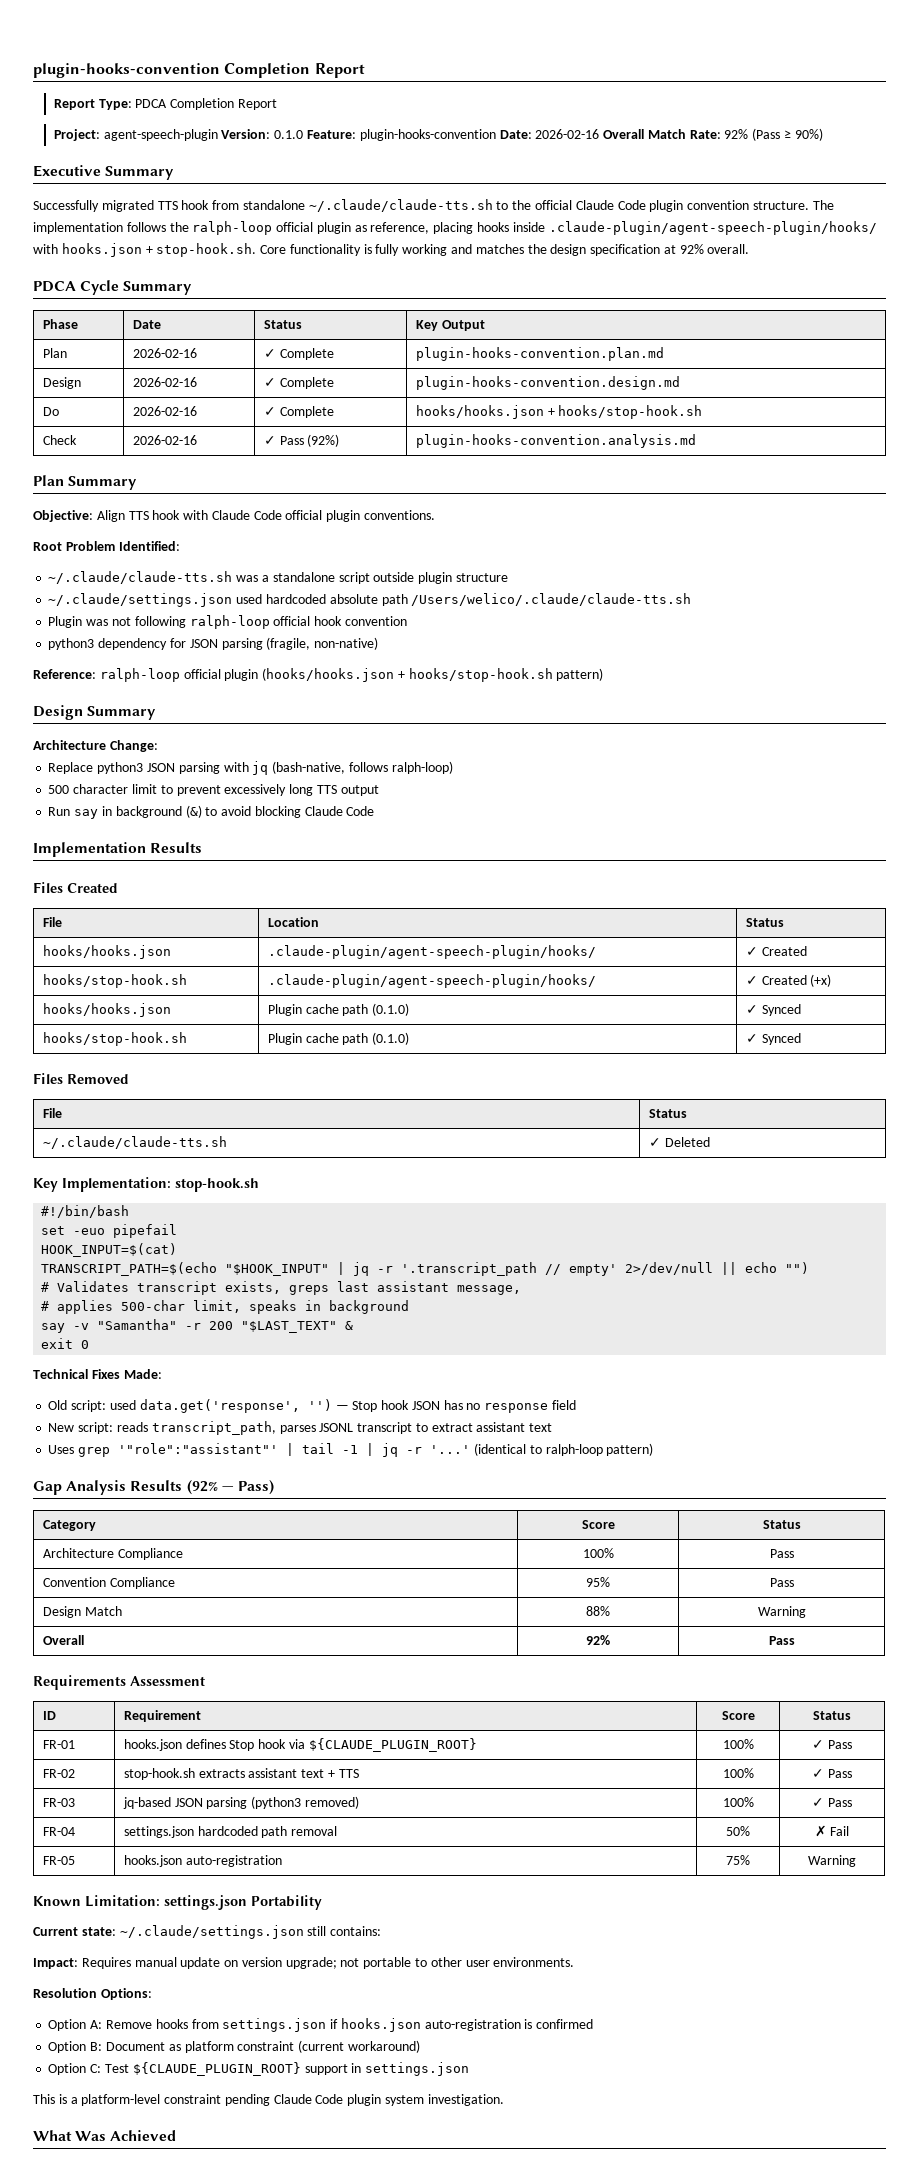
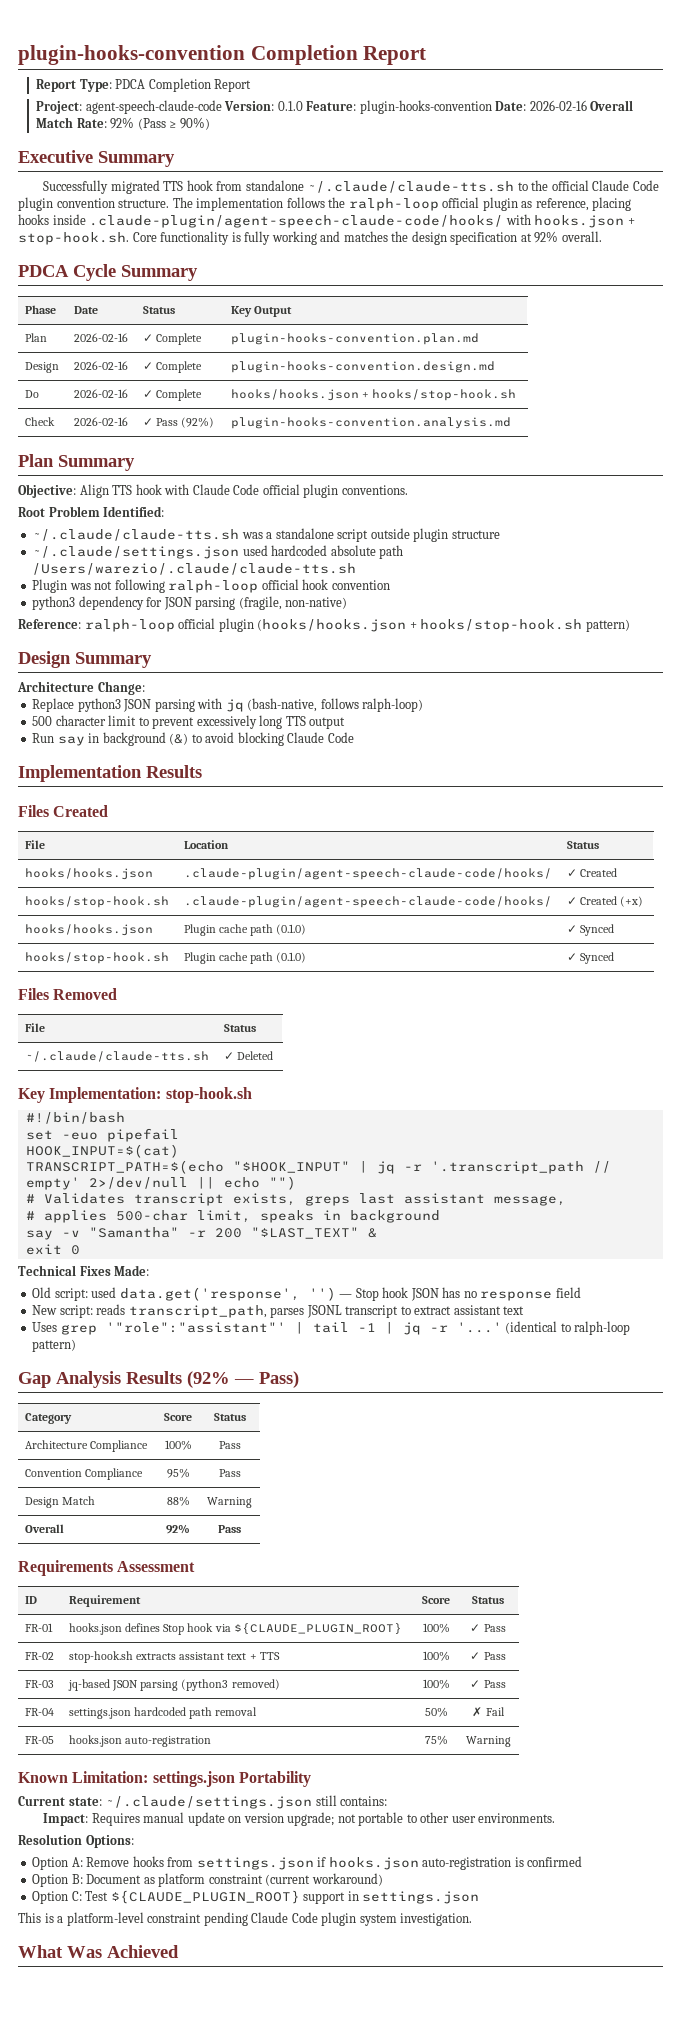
- Project: agent-speech-plugin Version: 0.1.0 Feature: plugin-hooks-convention Date: 2026-02-16 Overall Match Rate: 92% (Pass ≥ 90%)
+ Project: agent-speech-claude-code Version: 0.1.0 Feature: plugin-hooks-convention Date: 2026-02-16 Overall Match Rate: 92% (Pass ≥ 90%)
- The implementation follows the ralph-loop official plugin as reference, placing hooks inside .claude-plugin/agent-speech-plugin/hooks/ with hooks.json + stop-hook.sh. Core functionality is fully working and matches the design specification at 92% overall.
+ The implementation follows the ralph-loop official plugin as reference, placing hooks inside .claude-plugin/agent-speech-claude-code/hooks/ with hooks.json + stop-hook.sh. Core functionality is fully working and matches the design specification at 92% overall.
- ~/.claude/settings.json used hardcoded absolute path /Users/welico/.claude/claude-tts.sh
+ ~/.claude/settings.json used hardcoded absolute path /Users/warezio/.claude/claude-tts.sh
- hooks/hooks.json | .claude-plugin/agent-speech-plugin/hooks/ | ✓ Created
+ hooks/hooks.json | .claude-plugin/agent-speech-claude-code/hooks/ | ✓ Created
- hooks/stop-hook.sh | .claude-plugin/agent-speech-plugin/hooks/ | ✓ Created (+x)
+ hooks/stop-hook.sh | .claude-plugin/agent-speech-claude-code/hooks/ | ✓ Created (+x)

